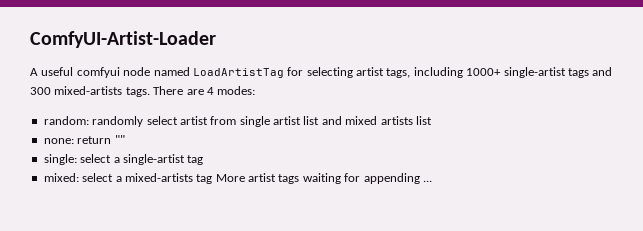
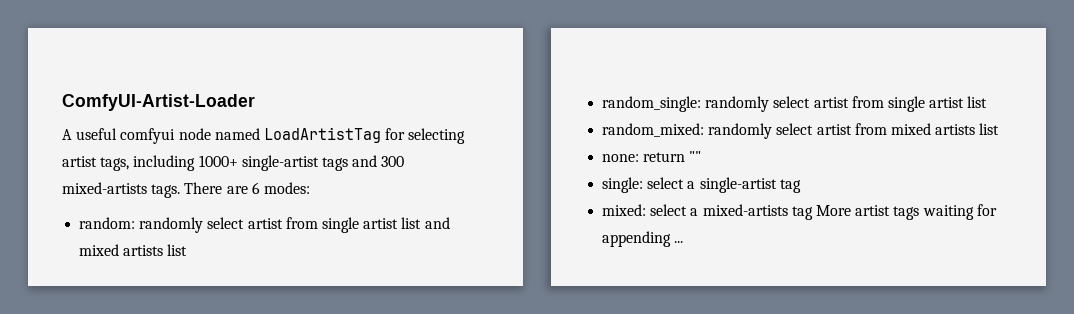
- There are 4 modes:
+ There are 6 modes:
+ random_single: randomly select artist from single artist list
+ random_mixed: randomly select artist from mixed artists list

